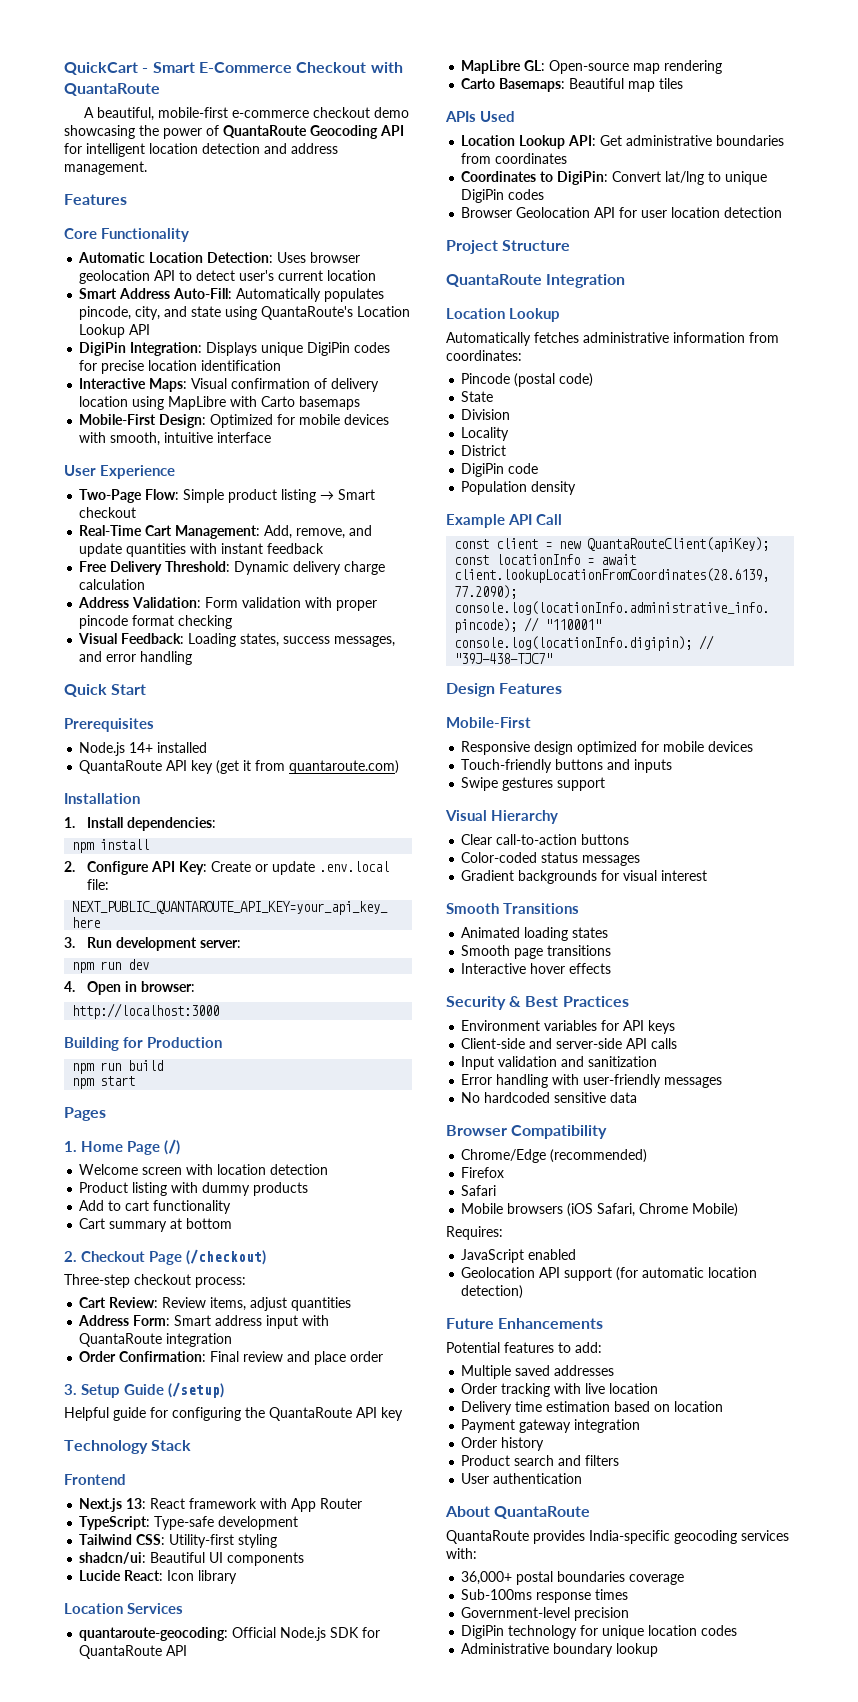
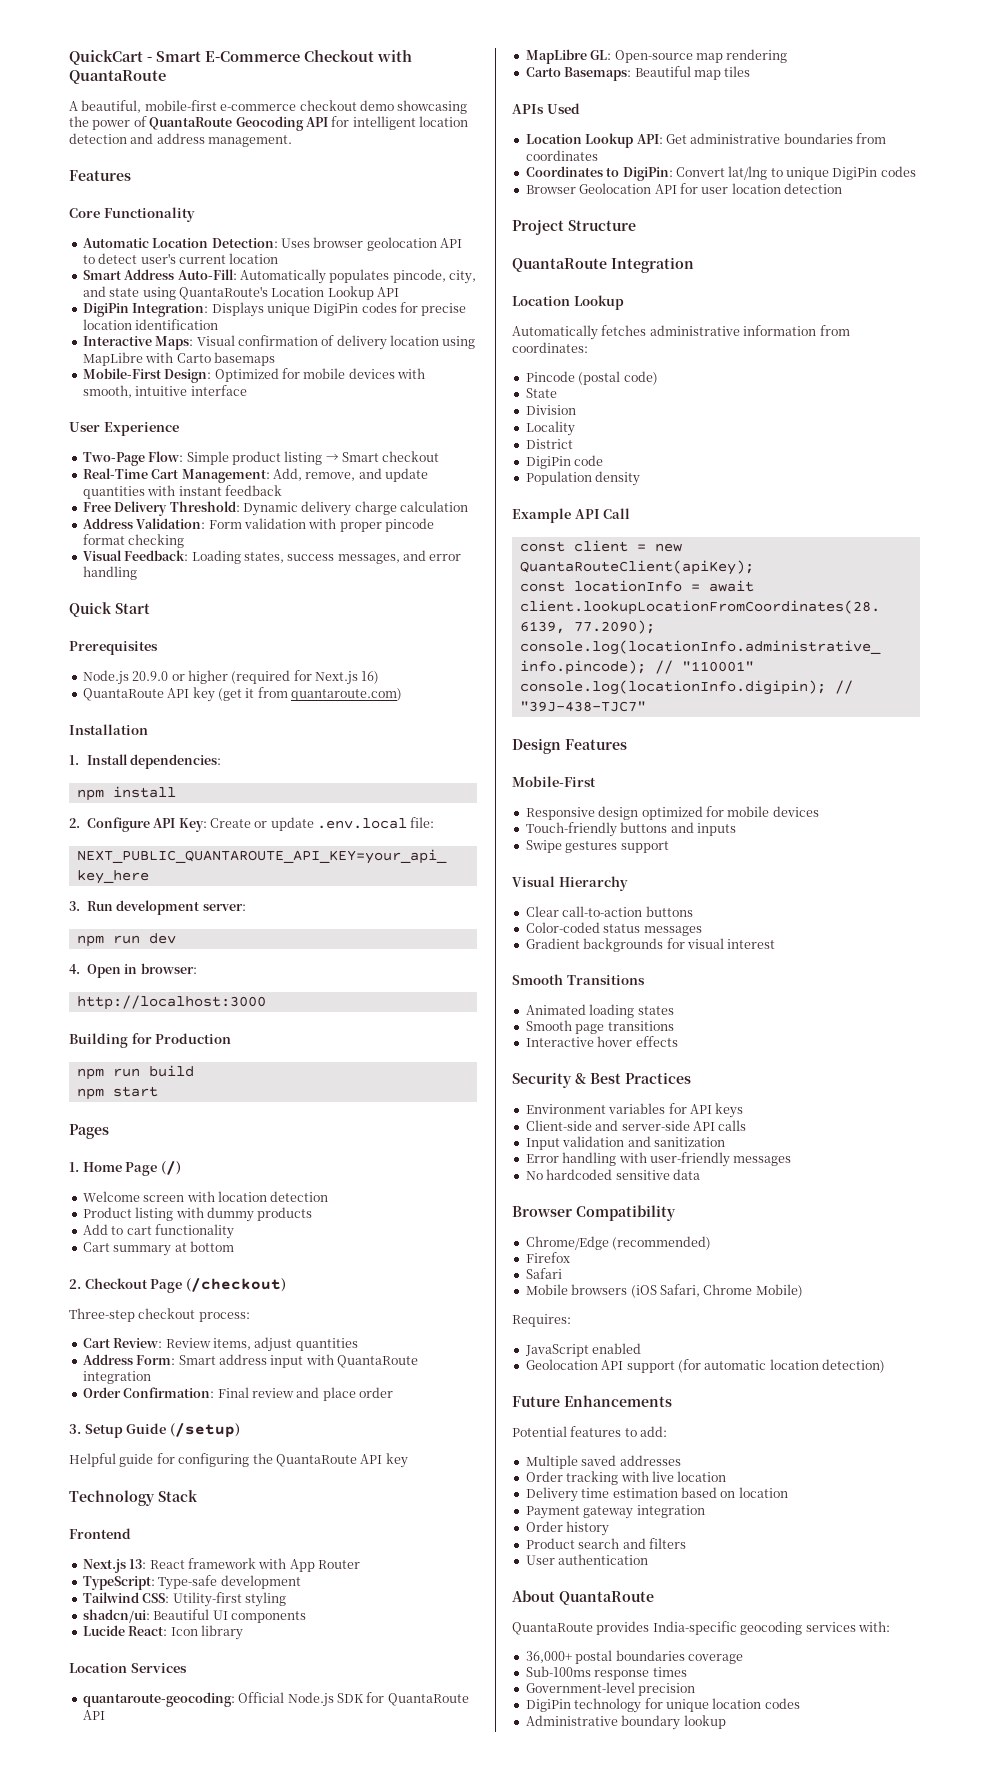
- Node.js 14+ installed
+ Node.js 20.9.0 or higher (required for Next.js 16)

